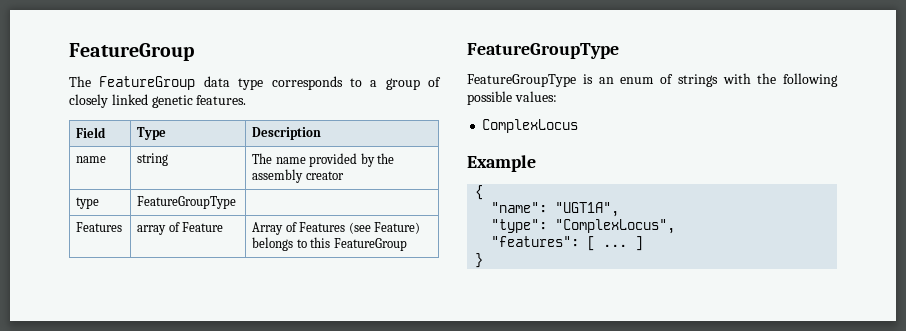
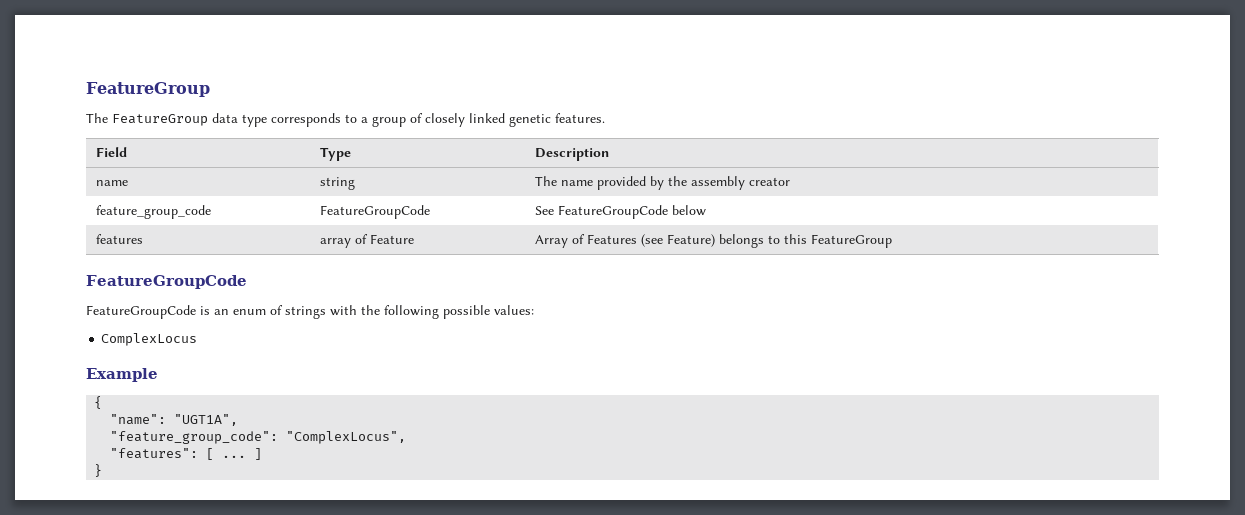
- type | FeatureGroupType |
- Features | array of Feature | Array of Features (see Feature) belongs to this FeatureGroup
- FeatureGroupType
- FeatureGroupType is an enum of strings with the following possible values:
+ feature_group_code | FeatureGroupCode | See FeatureGroupCode below
+ features | array of Feature | Array of Features (see Feature) belongs to this FeatureGroup
+ FeatureGroupCode
+ FeatureGroupCode is an enum of strings with the following possible values:
- "type": "ComplexLocus",
+ "feature_group_code": "ComplexLocus",

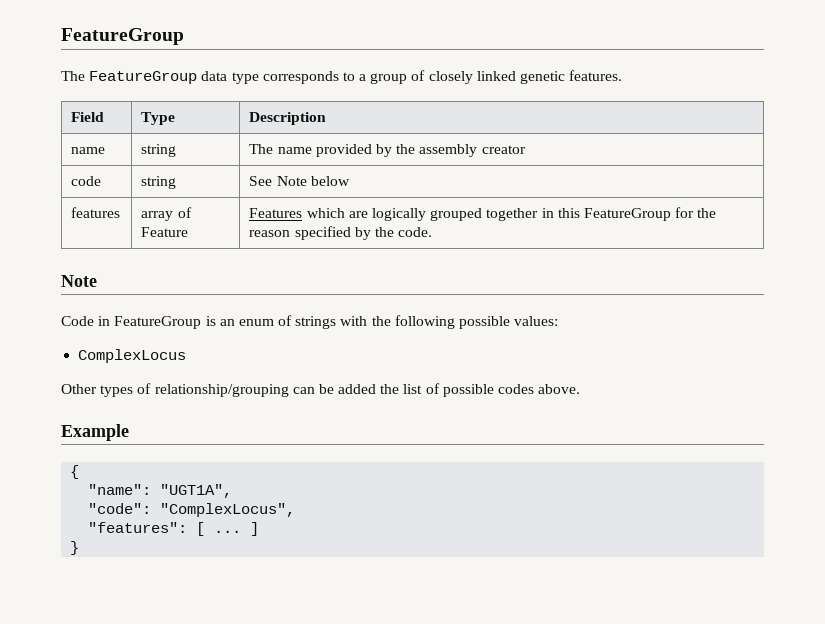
- feature_group_code | FeatureGroupCode | See FeatureGroupCode below
+ code | string | See Note below
- features | array of Feature | Array of Features (see Feature) belongs to this FeatureGroup
- FeatureGroupCode
- FeatureGroupCode is an enum of strings with the following possible values:
+ features | array of Feature | Features which are logically grouped together in this FeatureGroup for the reason specified by the code.
+ Note
+ Code in FeatureGroup is an enum of strings with the following possible values:
+ Other types of relationship/grouping can be added the list of possible codes above.
- "feature_group_code": "ComplexLocus",
+ "code": "ComplexLocus",

